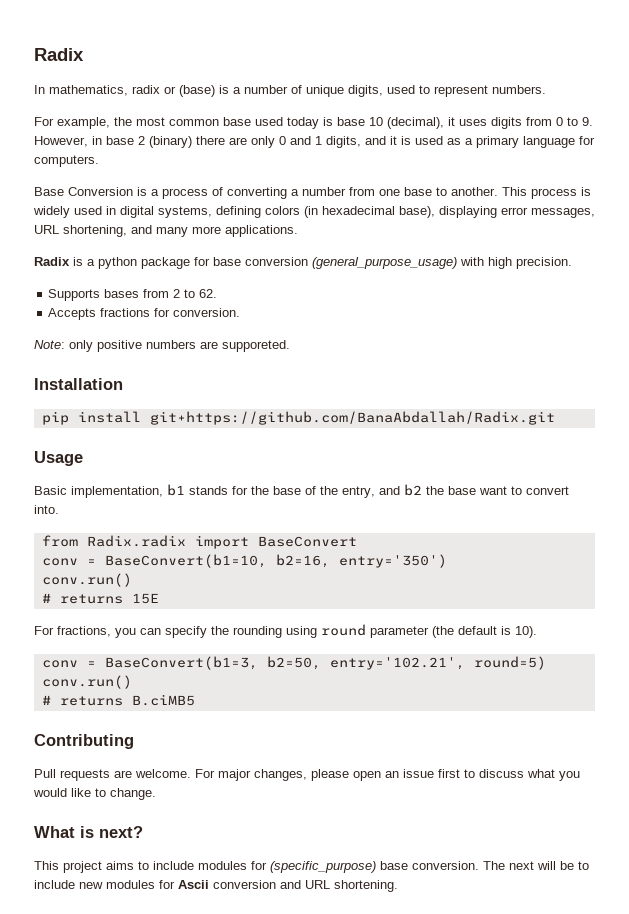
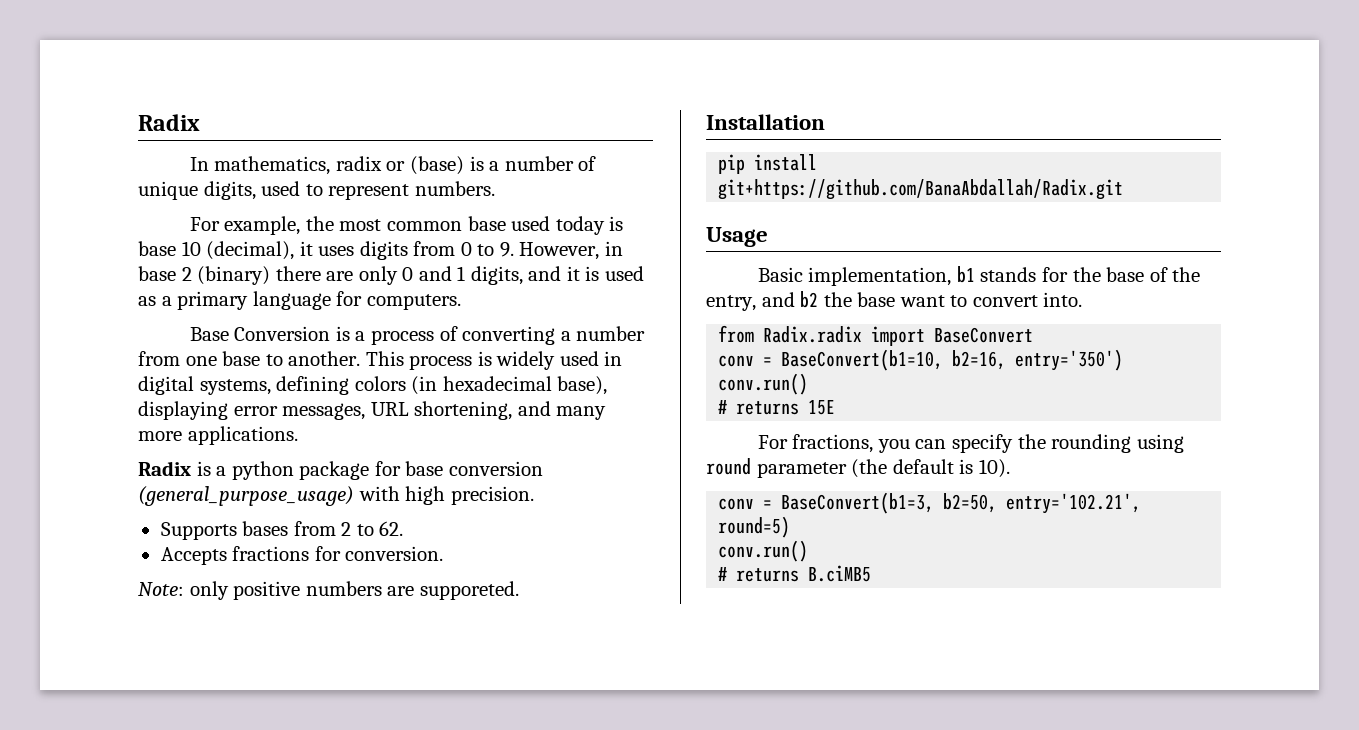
- Contributing
- Pull requests are welcome. For major changes, please open an issue first to discuss what you would like to change.
- What is next?
- This project aims to include modules for (specific_purpose) base conversion. The next will be to include new modules for Ascii conversion and URL shortening.

